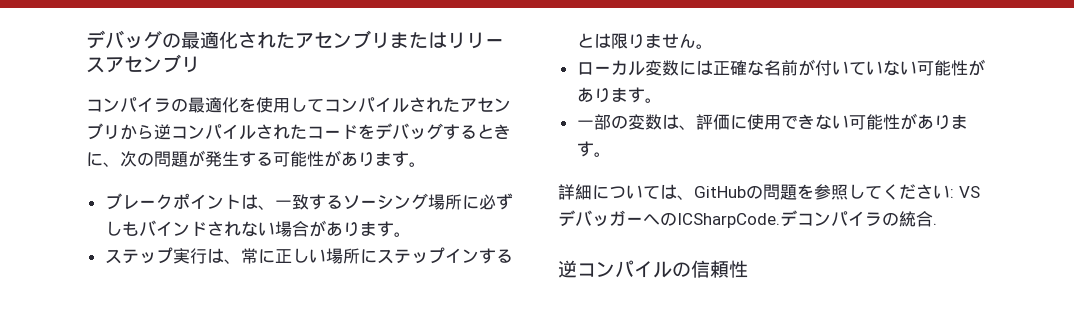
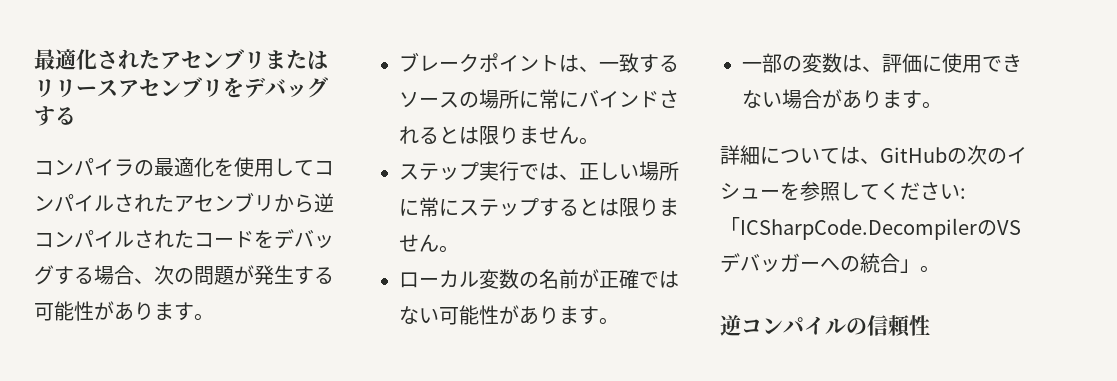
- デバッグの最適化されたアセンブリまたはリリースアセンブリ
+ 最適化されたアセンブリまたはリリースアセンブリをデバッグする
- コンパイラの最適化を使用してコンパイルされたアセンブリから逆コンパイルされたコードをデバッグするときに、次の問題が発生する可能性があります。
+ コンパイラの最適化を使用してコンパイルされたアセンブリから逆コンパイルされたコードをデバッグする場合、次の問題が発生する可能性があります。
- ブレークポイントは、一致するソーシング場所に必ずしもバインドされない場合があります。
+ ブレークポイントは、一致するソースの場所に常にバインドされるとは限りません。
- ステップ実行は、常に正しい場所にステップインするとは限りません。
+ ステップ実行では、正しい場所に常にステップするとは限りません。
- ローカル変数には正確な名前が付いていない可能性があります。
+ ローカル変数の名前が正確ではない可能性があります。
- 一部の変数は、評価に使用できない可能性があります。
+ 一部の変数は、評価に使用できない場合があります。
- 詳細については、GitHubの問題を参照してください: VSデバッガーへのICSharpCode.デコンパイラの統合.
+ 詳細については、GitHubの次のイシューを参照してください:「ICSharpCode.DecompilerのVSデバッガーへの統合」。

